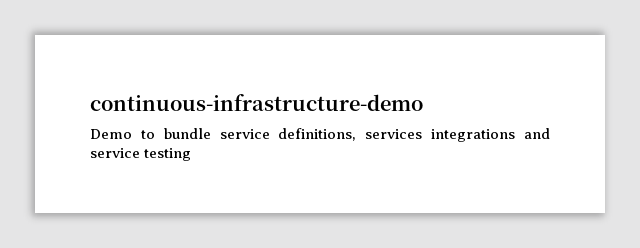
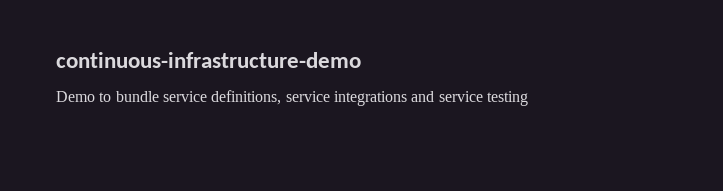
- Demo to bundle service definitions, services integrations and service testing
+ Demo to bundle service definitions, service integrations and service testing

